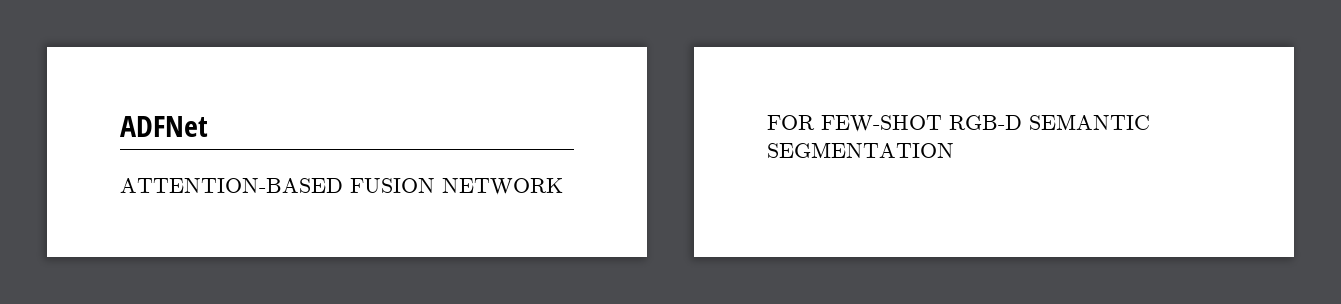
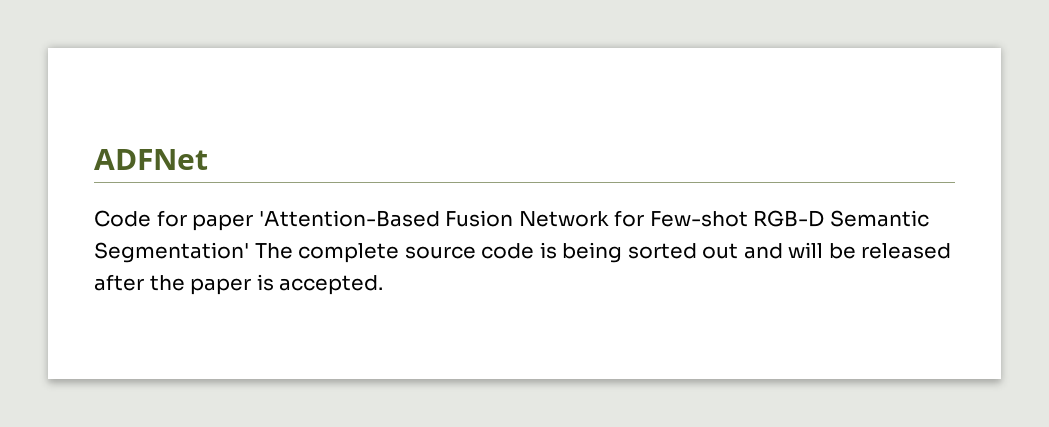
- ATTENTION-BASED FUSION NETWORK FOR FEW-SHOT RGB-D SEMANTIC SEGMENTATION
+ Code for paper 'Attention-Based Fusion Network for Few-shot RGB-D Semantic Segmentation' The complete source code is being sorted out and will be released after the paper is accepted.

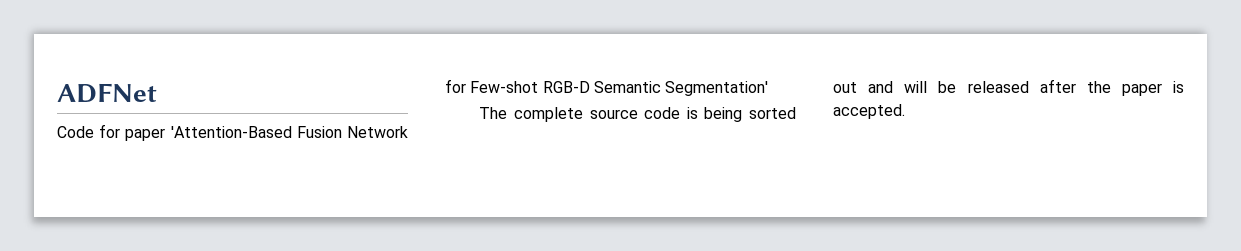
- Code for paper 'Attention-Based Fusion Network for Few-shot RGB-D Semantic Segmentation' The complete source code is being sorted out and will be released after the paper is accepted.
+ Code for paper 'Attention-Based Fusion Network for Few-shot RGB-D Semantic Segmentation'
+ The complete source code is being sorted out and will be released after the paper is accepted.

